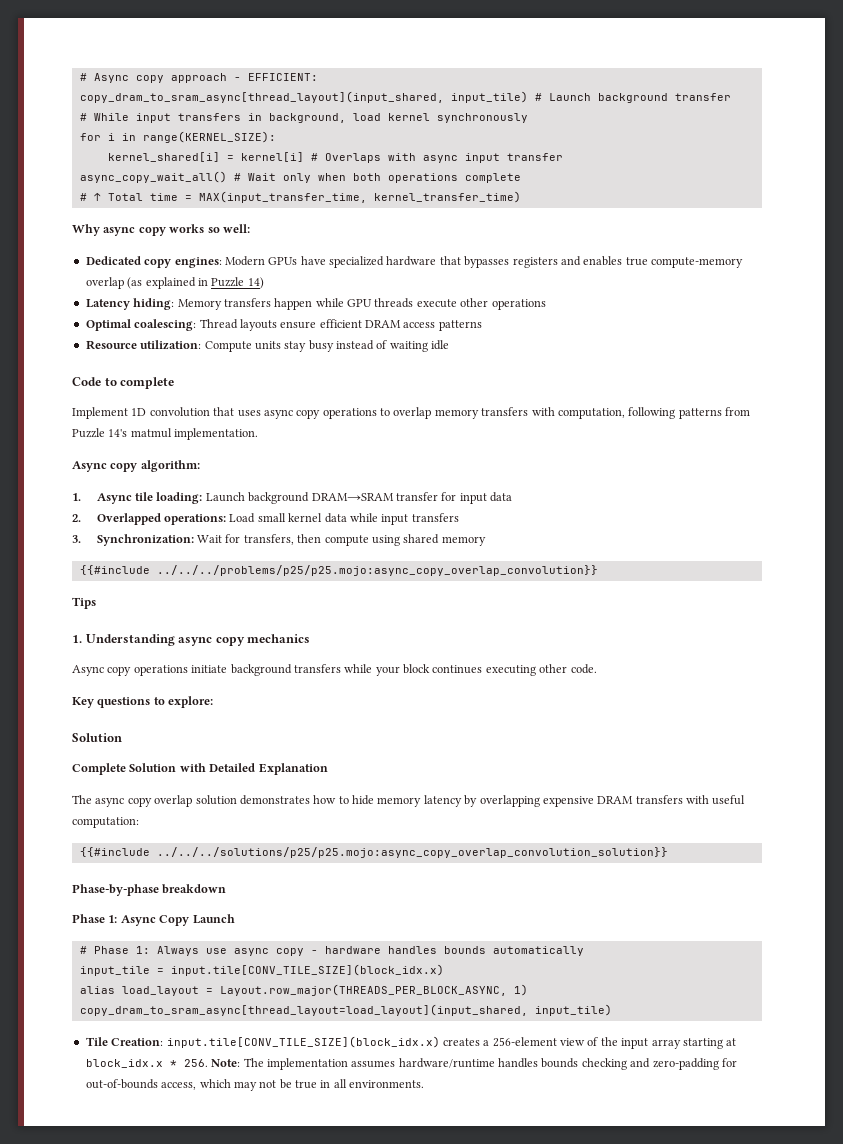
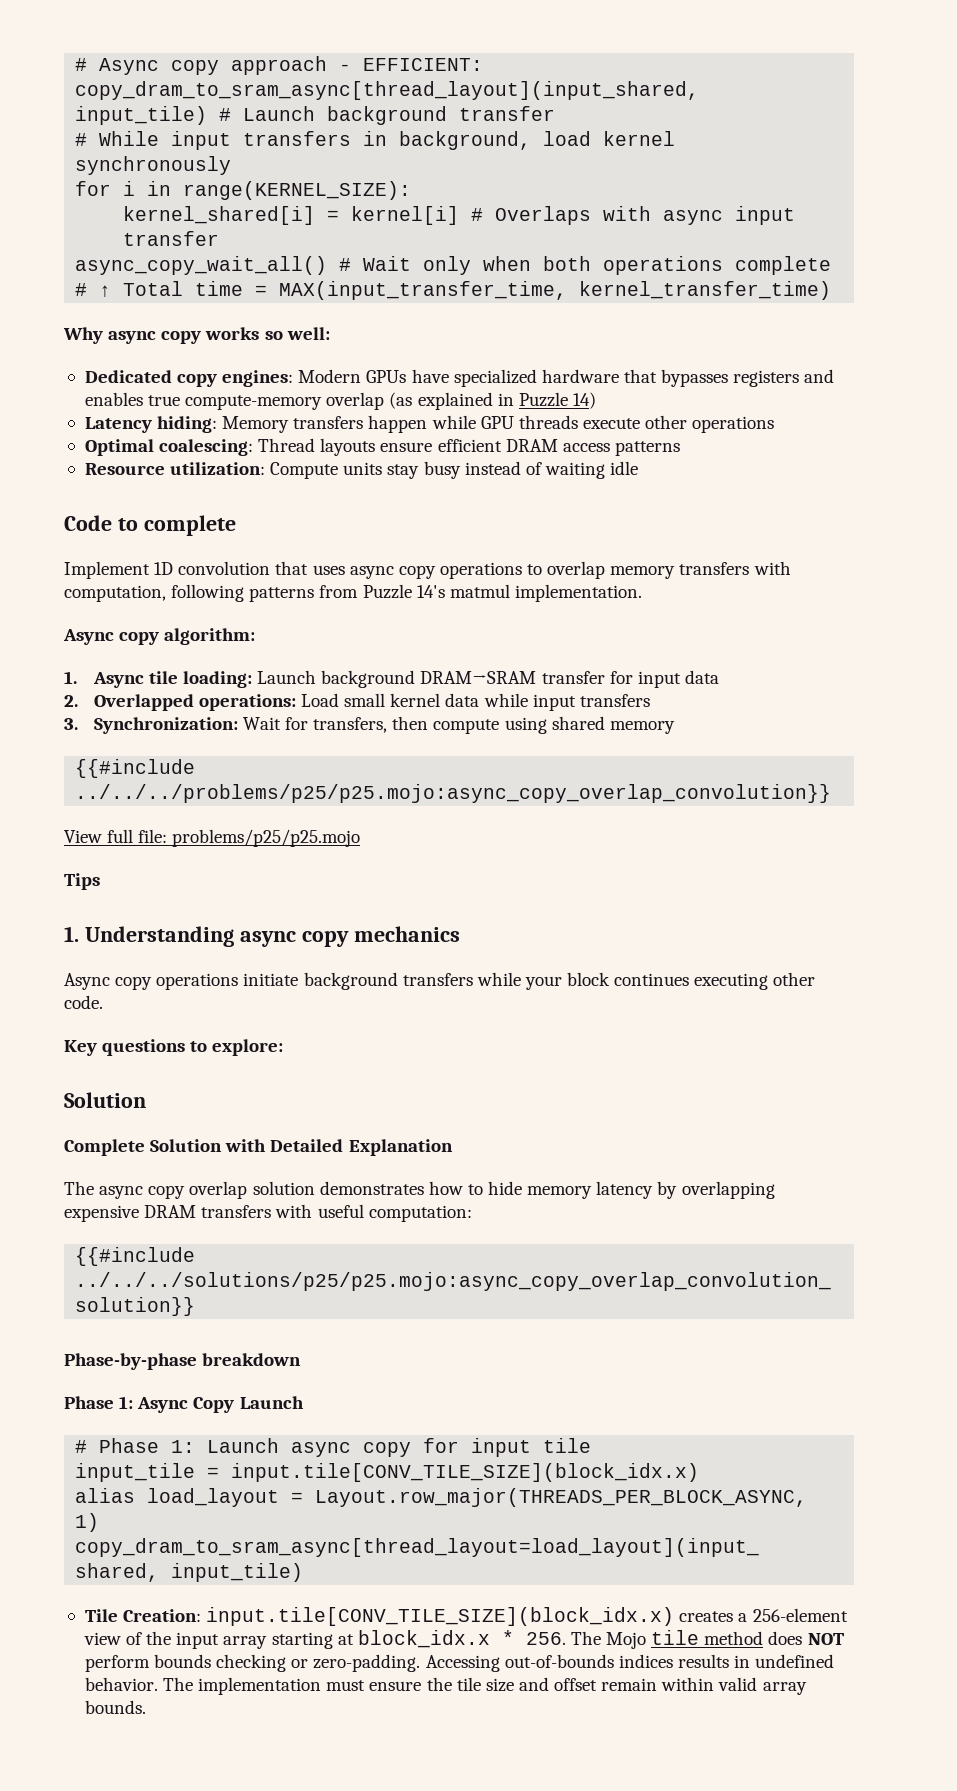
+ View full file: problems/p25/p25.mojo
- # Phase 1: Always use async copy - hardware handles bounds automatically
+ # Phase 1: Launch async copy for input tile
- Tile Creation: input.tile[CONV_TILE_SIZE](block_idx.x) creates a 256-element view of the input array starting at block_idx.x * 256. Note: The implementation assumes hardware/runtime handles bounds checking and zero-padding for out-of-bounds access, which may not be true in all environments.
+ Tile Creation: input.tile[CONV_TILE_SIZE](block_idx.x) creates a 256-element view of the input array starting at block_idx.x * 256. The Mojo tile method does NOT perform bounds checking or zero-padding. Accessing out-of-bounds indices results in undefined behavior. The implementation must ensure the tile size and offset remain within valid array bounds.

